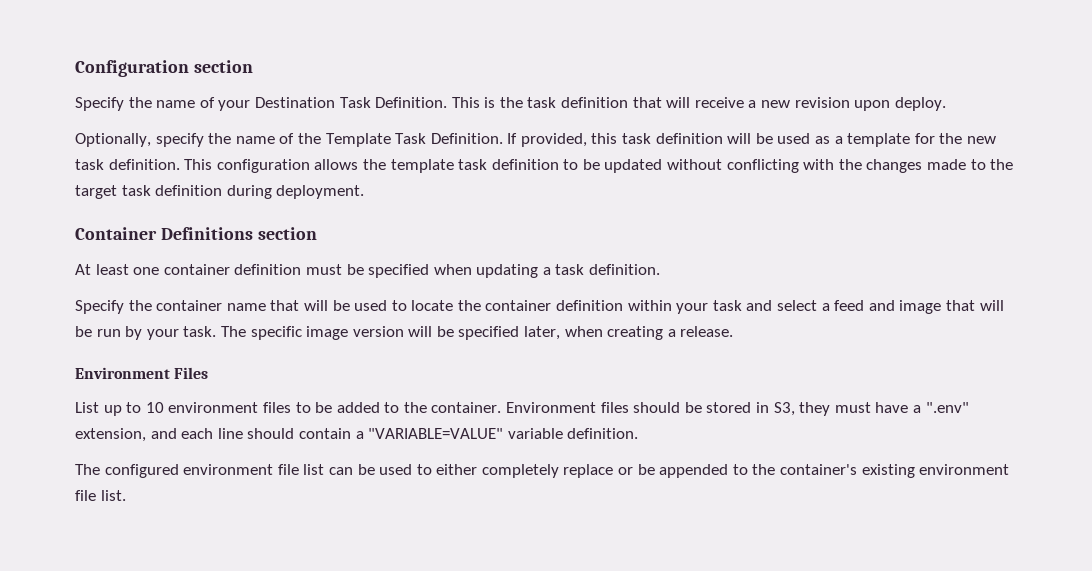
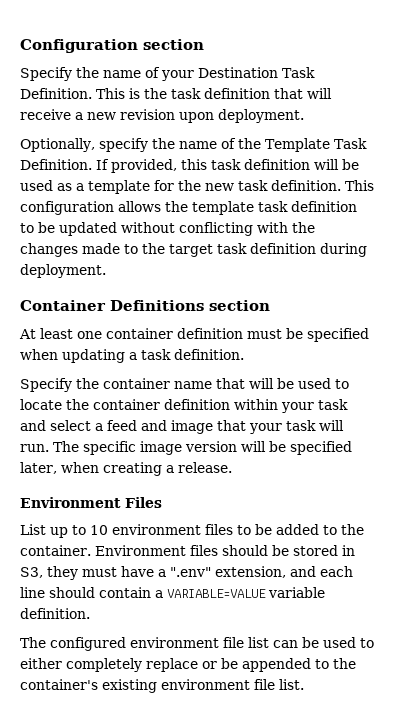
- This is the task definition that will receive a new revision upon deploy.
+ This is the task definition that will receive a new revision upon deployment.
- Specify the container name that will be used to locate the container definition within your task and select a feed and image that will be run by your task.
+ Specify the container name that will be used to locate the container definition within your task and select a feed and image that your task will run.
- Environment files should be stored in S3, they must have a ".env" extension, and each line should contain a "VARIABLE=VALUE" variable definition.
+ Environment files should be stored in S3, they must have a ".env" extension, and each line should contain a VARIABLE=VALUE variable definition.

